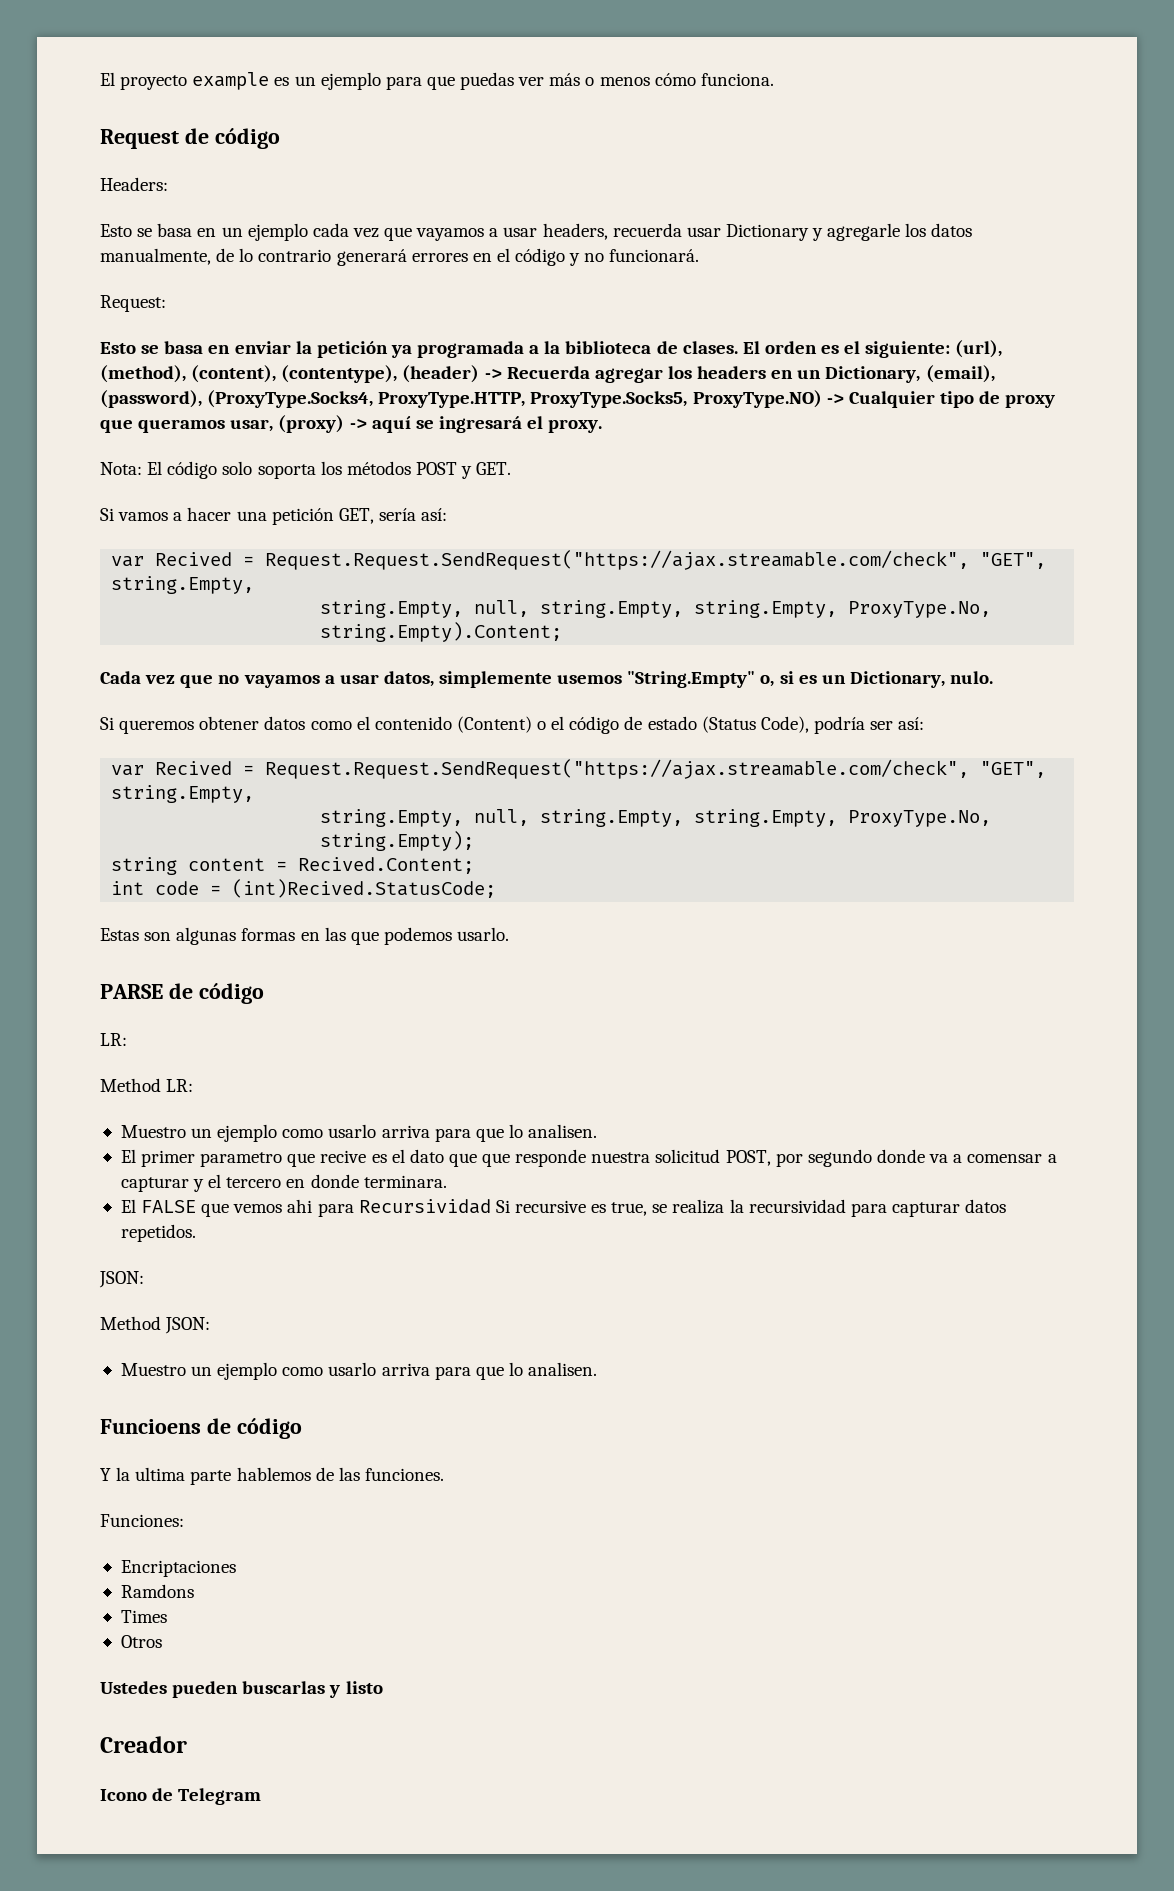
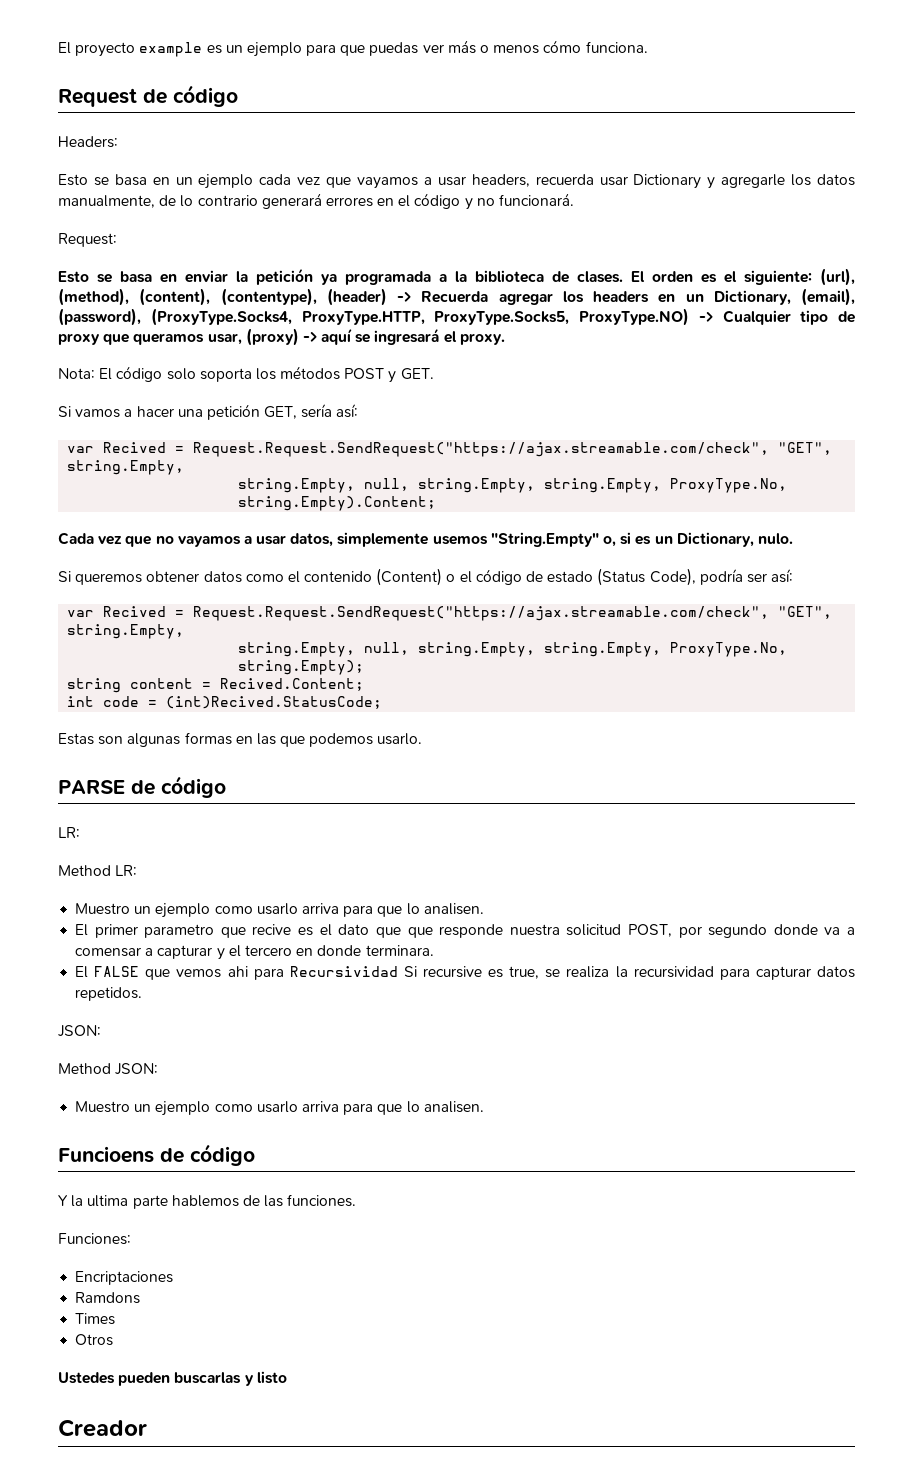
- Icono de Telegram

